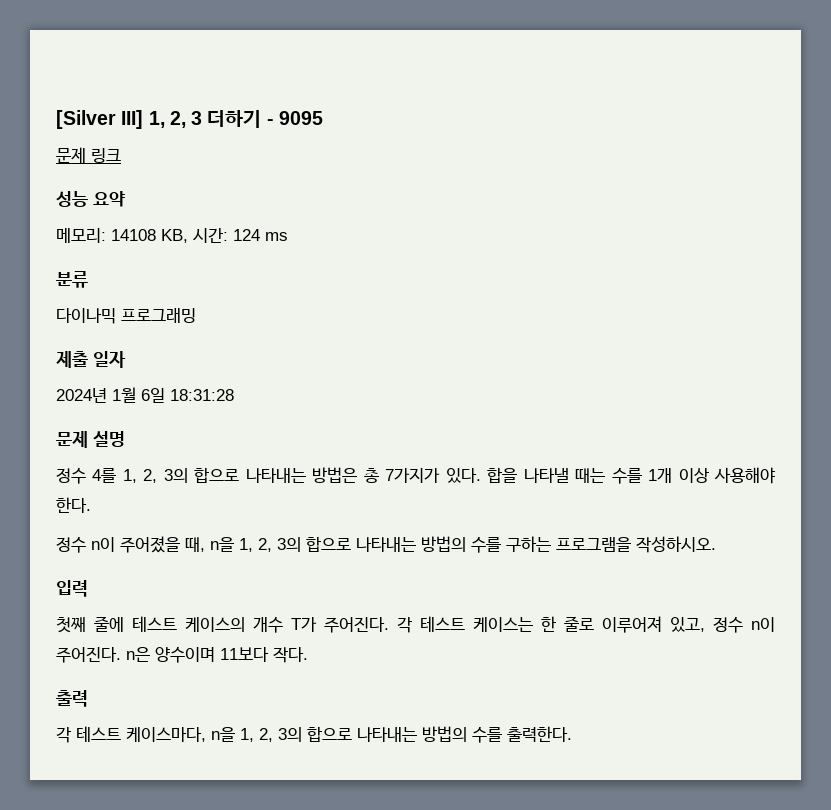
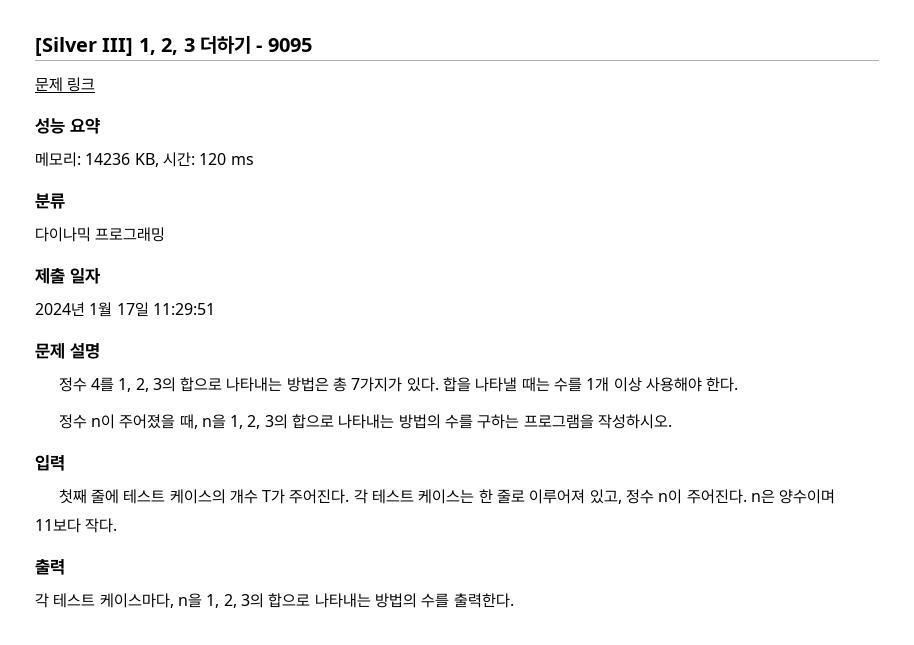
- 메모리: 14108 KB, 시간: 124 ms
+ 메모리: 14236 KB, 시간: 120 ms
- 2024년 1월 6일 18:31:28
+ 2024년 1월 17일 11:29:51

